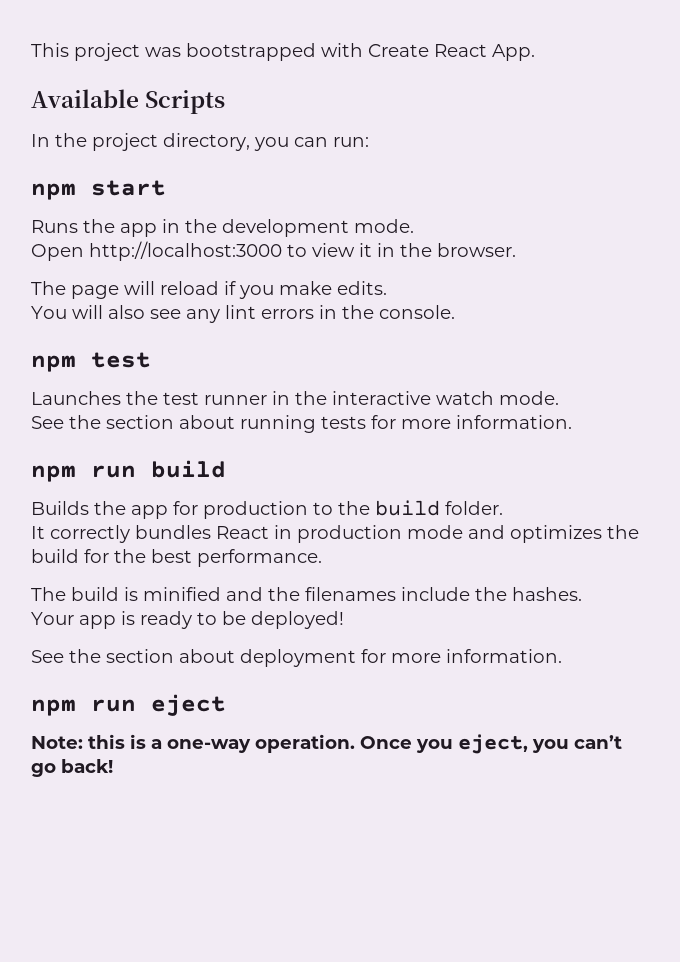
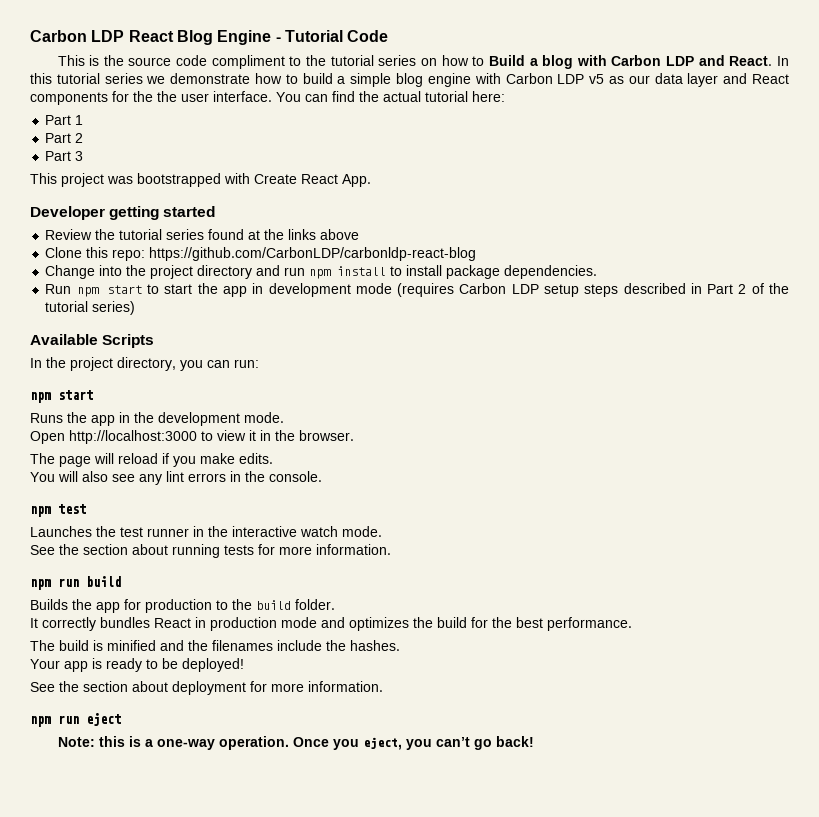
+ Carbon LDP React Blog Engine - Tutorial Code
+ This is the source code compliment to the tutorial series on how to Build a blog with Carbon LDP and React. In this tutorial series we demonstrate how to build a simple blog engine with Carbon LDP v5 as our data layer and React components for the the user interface. You can find the actual tutorial here:
+ Part 1
+ Part 2
+ Part 3
+ Developer getting started
+ Review the tutorial series found at the links above
+ Clone this repo: https://github.com/CarbonLDP/carbonldp-react-blog
+ Change into the project directory and run npm install to install package dependencies.
+ Run npm start to start the app in development mode (requires Carbon LDP setup steps described in Part 2 of the tutorial series)

